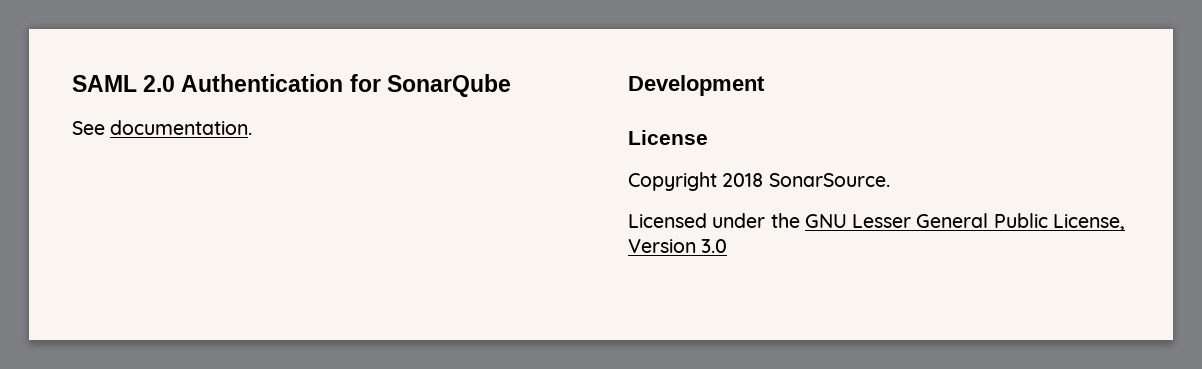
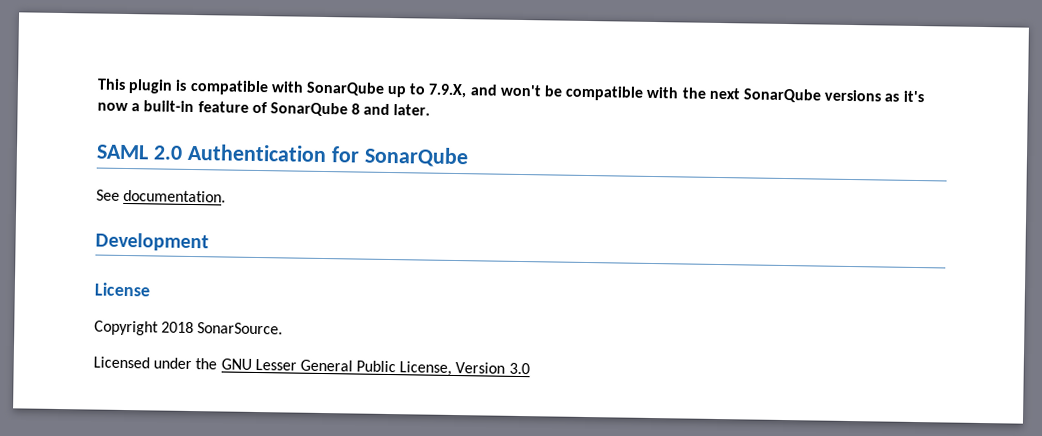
+ This plugin is compatible with SonarQube up to 7.9.X, and won't be compatible with the next SonarQube versions as it's now a built-in feature of SonarQube 8 and later.

